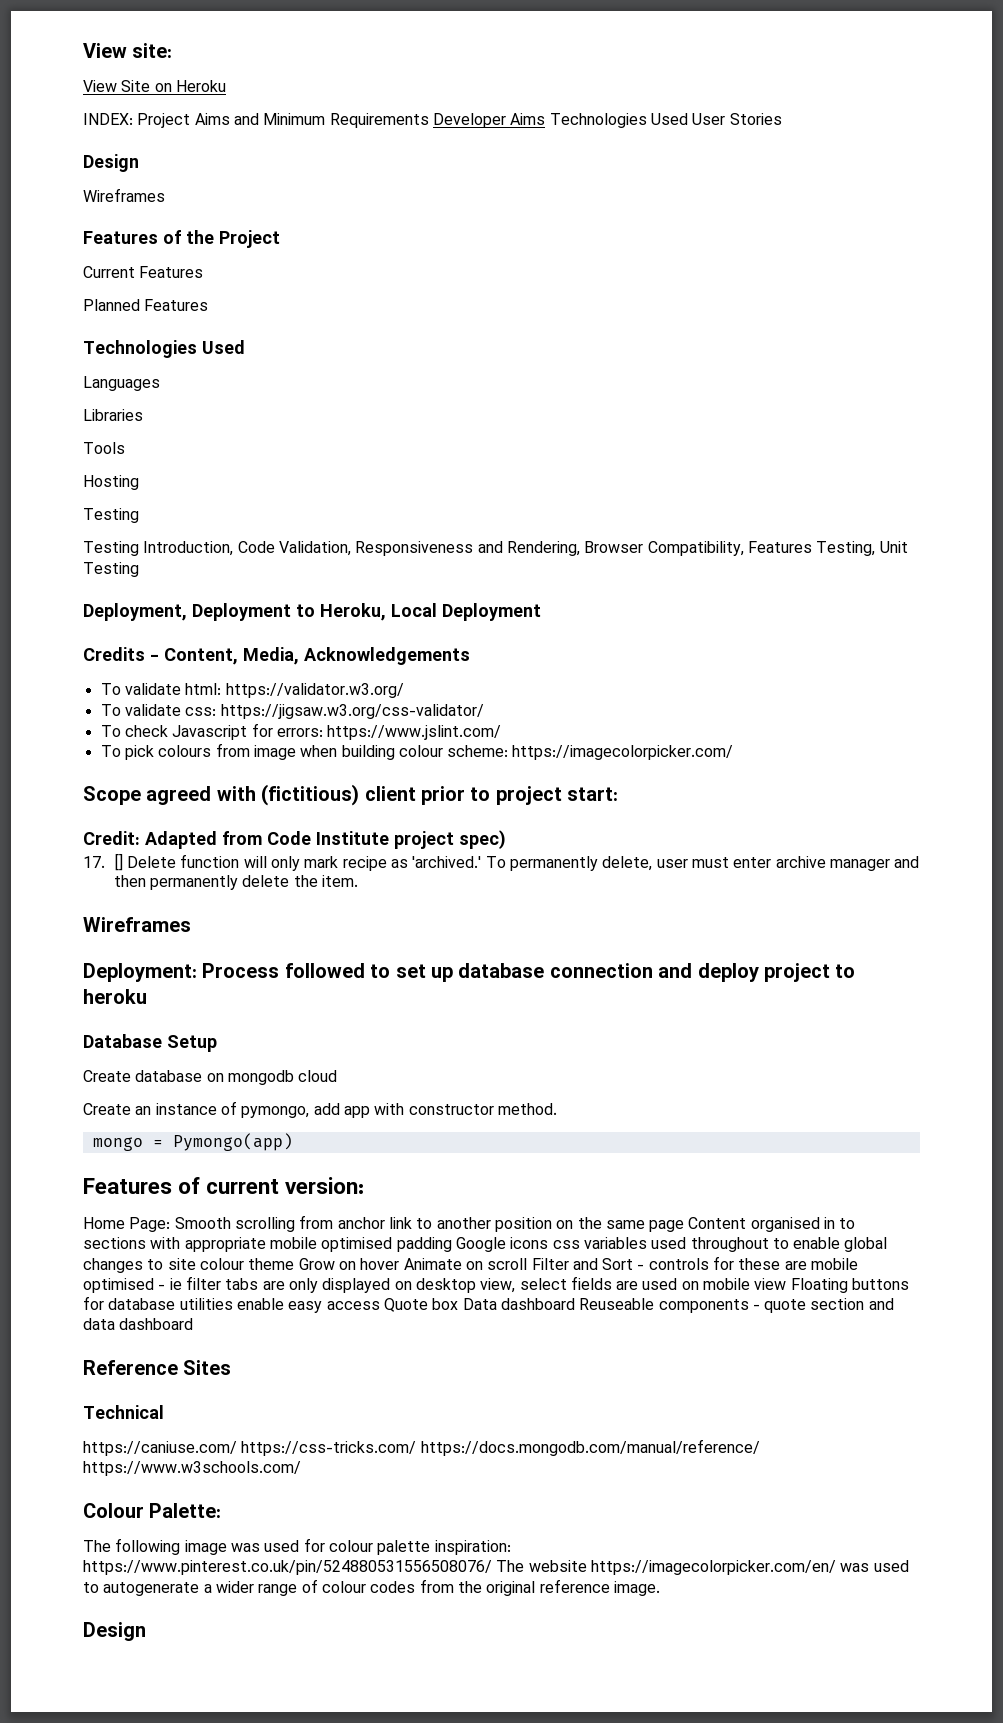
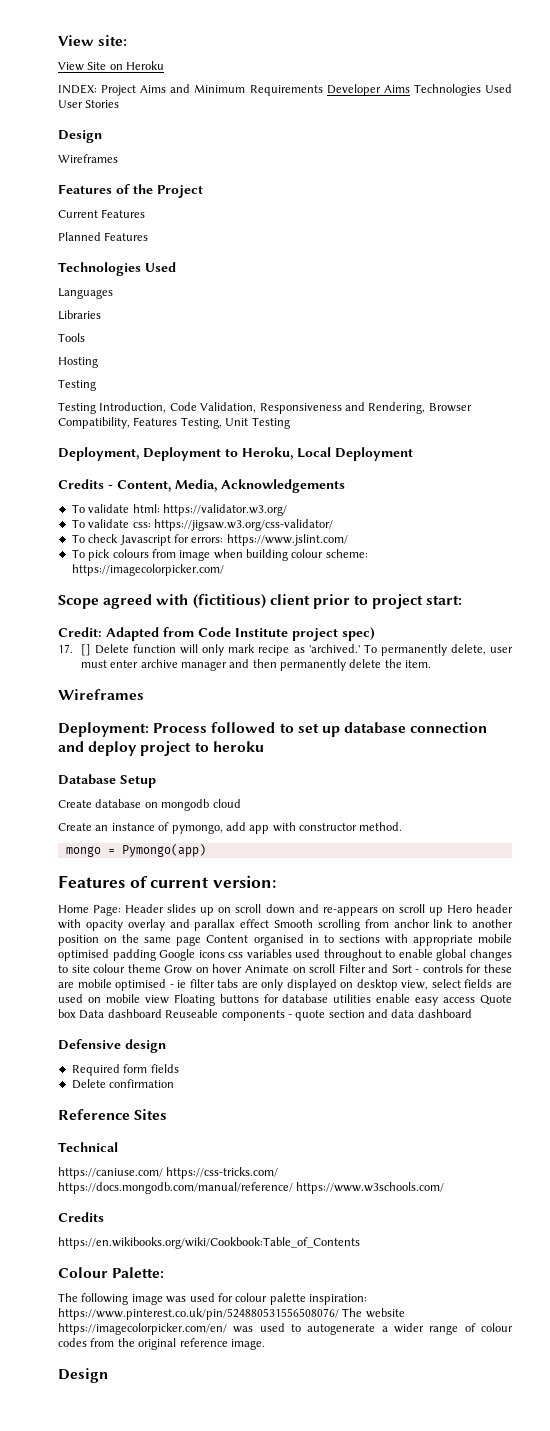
- Smooth scrolling from anchor link to another position on the same page Content organised in to sections with appropriate mobile optimised padding Google icons css variables used throughout to enable global changes to site colour theme Grow on hover Animate on scroll Filter and Sort - controls for these are mobile optimised - ie filter tabs are only displayed on desktop view, select fields are used on mobile view Floating buttons for database utilities enable easy access Quote box Data dashboard Reuseable components - quote section and data dashboard
+ Header slides up on scroll down and re-appears on scroll up Hero header with opacity overlay and parallax effect Smooth scrolling from anchor link to another position on the same page Content organised in to sections with appropriate mobile optimised padding Google icons css variables used throughout to enable global changes to site colour theme Grow on hover Animate on scroll Filter and Sort - controls for these are mobile optimised - ie filter tabs are only displayed on desktop view, select fields are used on mobile view Floating buttons for database utilities enable easy access Quote box Data dashboard Reuseable components - quote section and data dashboard
+ Defensive design
+ Required form fields
+ Delete confirmation
  https://caniuse.com/ https://css-tricks.com/ https://docs.mongodb.com/manual/reference/ https://www.w3schools.com/
+ Credits
+ https://en.wikibooks.org/wiki/Cookbook:Table_of_Contents

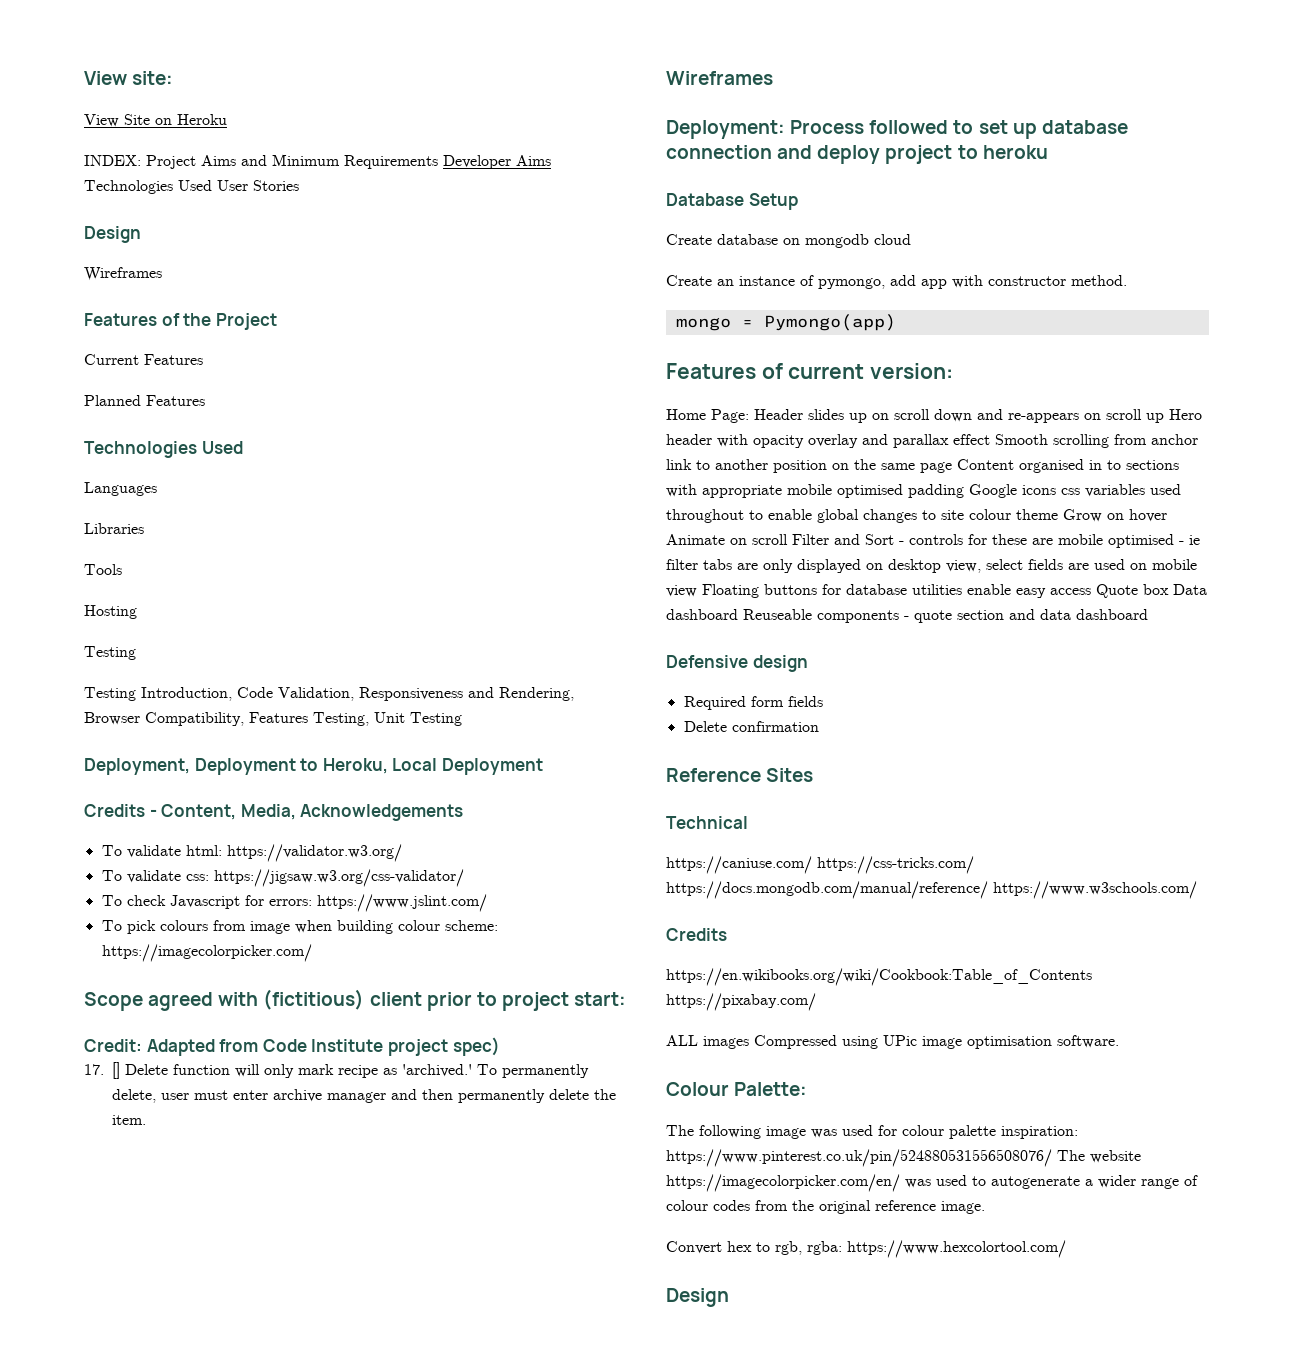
- https://en.wikibooks.org/wiki/Cookbook:Table_of_Contents
+ https://en.wikibooks.org/wiki/Cookbook:Table_of_Contents https://pixabay.com/
+ ALL images Compressed using UPic image optimisation software.
+ Convert hex to rgb, rgba: https://www.hexcolortool.com/

